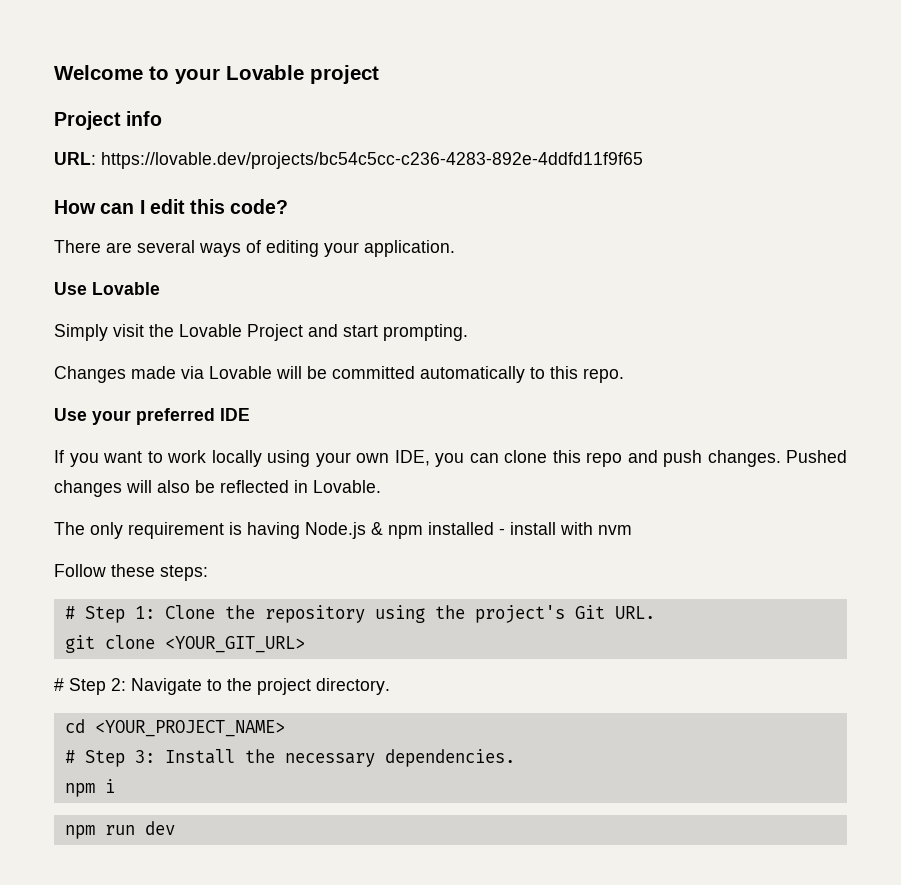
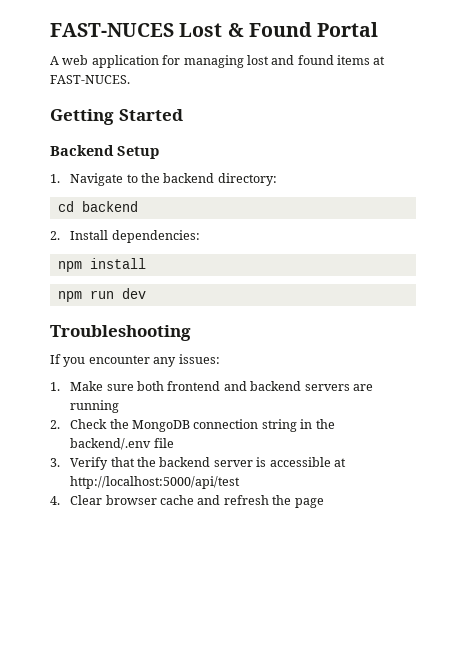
- Welcome to your Lovable project
- Project info
- URL: https://lovable.dev/projects/bc54c5cc-c236-4283-892e-4ddfd11f9f65
- How can I edit this code?
- There are several ways of editing your application.
- Use Lovable
- Simply visit the Lovable Project and start prompting.
- Changes made via Lovable will be committed automatically to this repo.
- Use your preferred IDE
- If you want to work locally using your own IDE, you can clone this repo and push changes. Pushed changes will also be reflected in Lovable.
- The only requirement is having Node.js & npm installed - install with nvm
- Follow these steps:
- # Step 1: Clone the repository using the project's Git URL.
- git clone <YOUR_GIT_URL>
- # Step 2: Navigate to the project directory.
+ FAST-NUCES Lost & Found Portal
+ A web application for managing lost and found items at FAST-NUCES.
+ Getting Started
+ Backend Setup
+ 1. Navigate to the backend directory:
- cd <YOUR_PROJECT_NAME>
- # Step 3: Install the necessary dependencies.
- npm i
+ cd backend
+ 2. Install dependencies:
+ npm install
+ Troubleshooting
+ If you encounter any issues:
+ 1. Make sure both frontend and backend servers are running
+ 2. Check the MongoDB connection string in the backend/.env file
+ 3. Verify that the backend server is accessible at http://localhost:5000/api/test
+ 4. Clear browser cache and refresh the page

